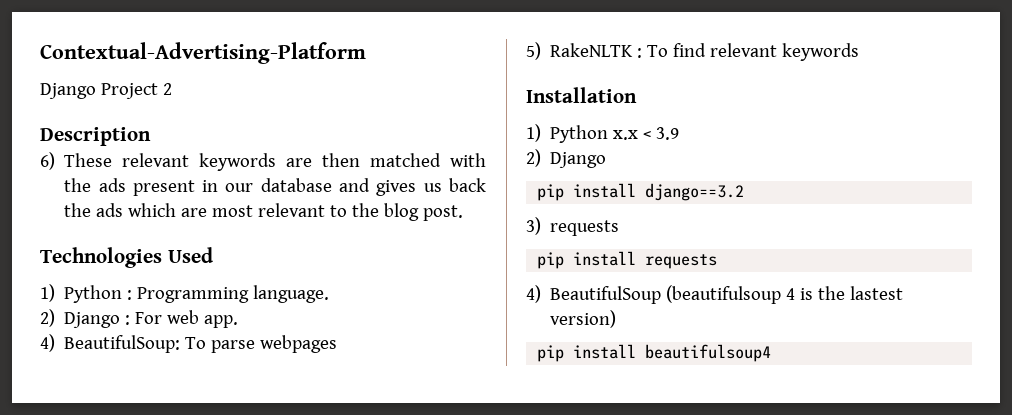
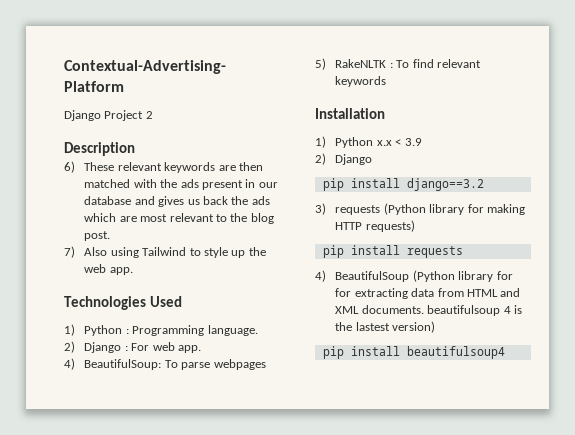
+ 7) Also using Tailwind to style up the web app.
- 3) requests
+ 3) requests (Python library for making HTTP requests)
- 4) BeautifulSoup (beautifulsoup 4 is the lastest version)
+ 4) BeautifulSoup (Python library for for extracting data from HTML and XML documents. beautifulsoup 4 is the lastest version)

